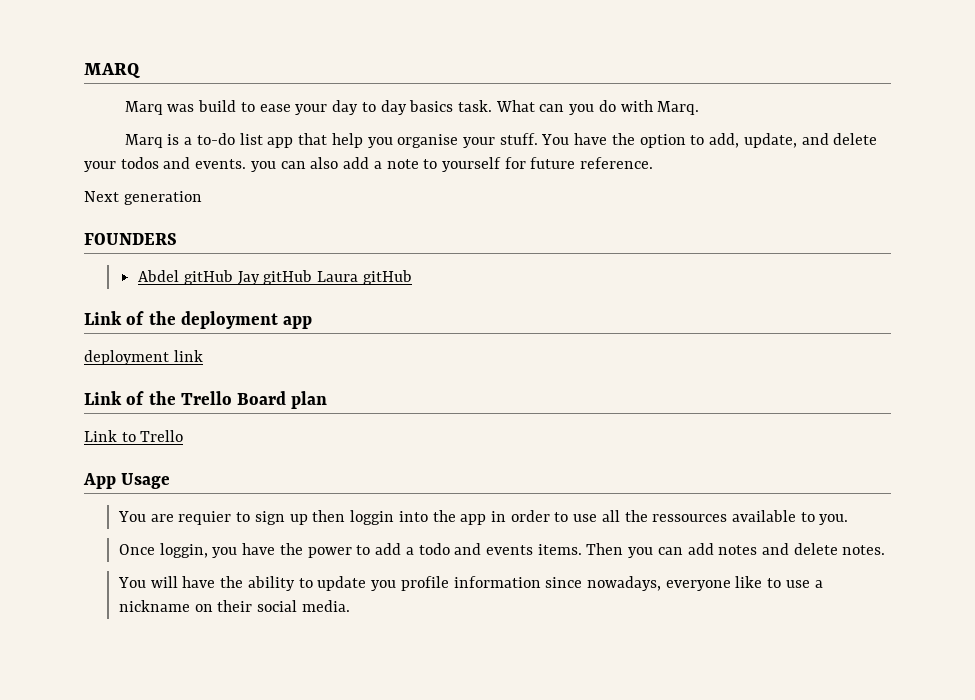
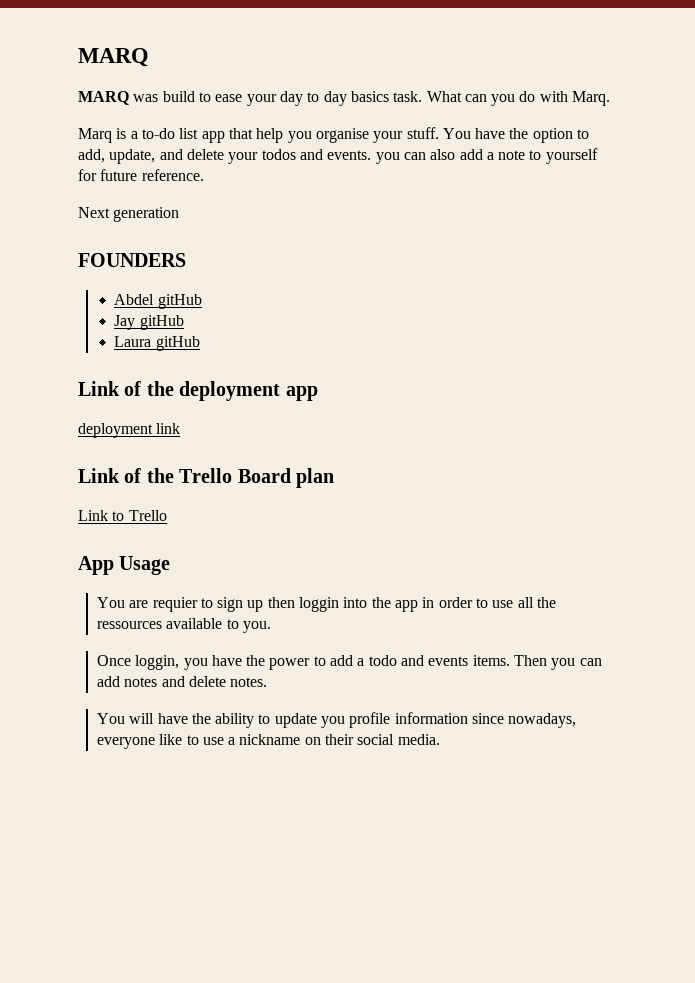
- Marq was build to ease your day to day basics task.
+ MARQ was build to ease your day to day basics task.
- Abdel gitHub Jay gitHub Laura gitHub
+ Abdel gitHub
+ Jay gitHub
+ Laura gitHub

